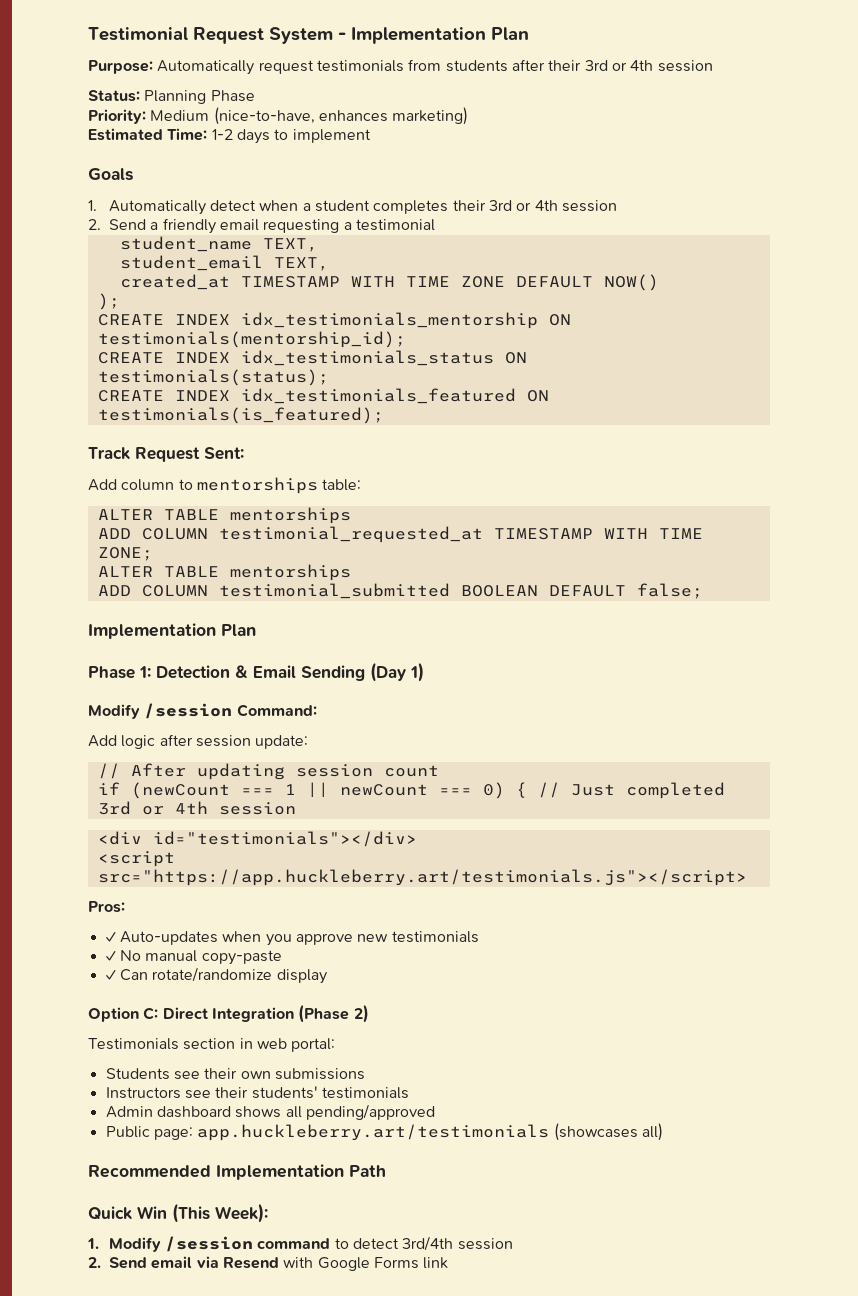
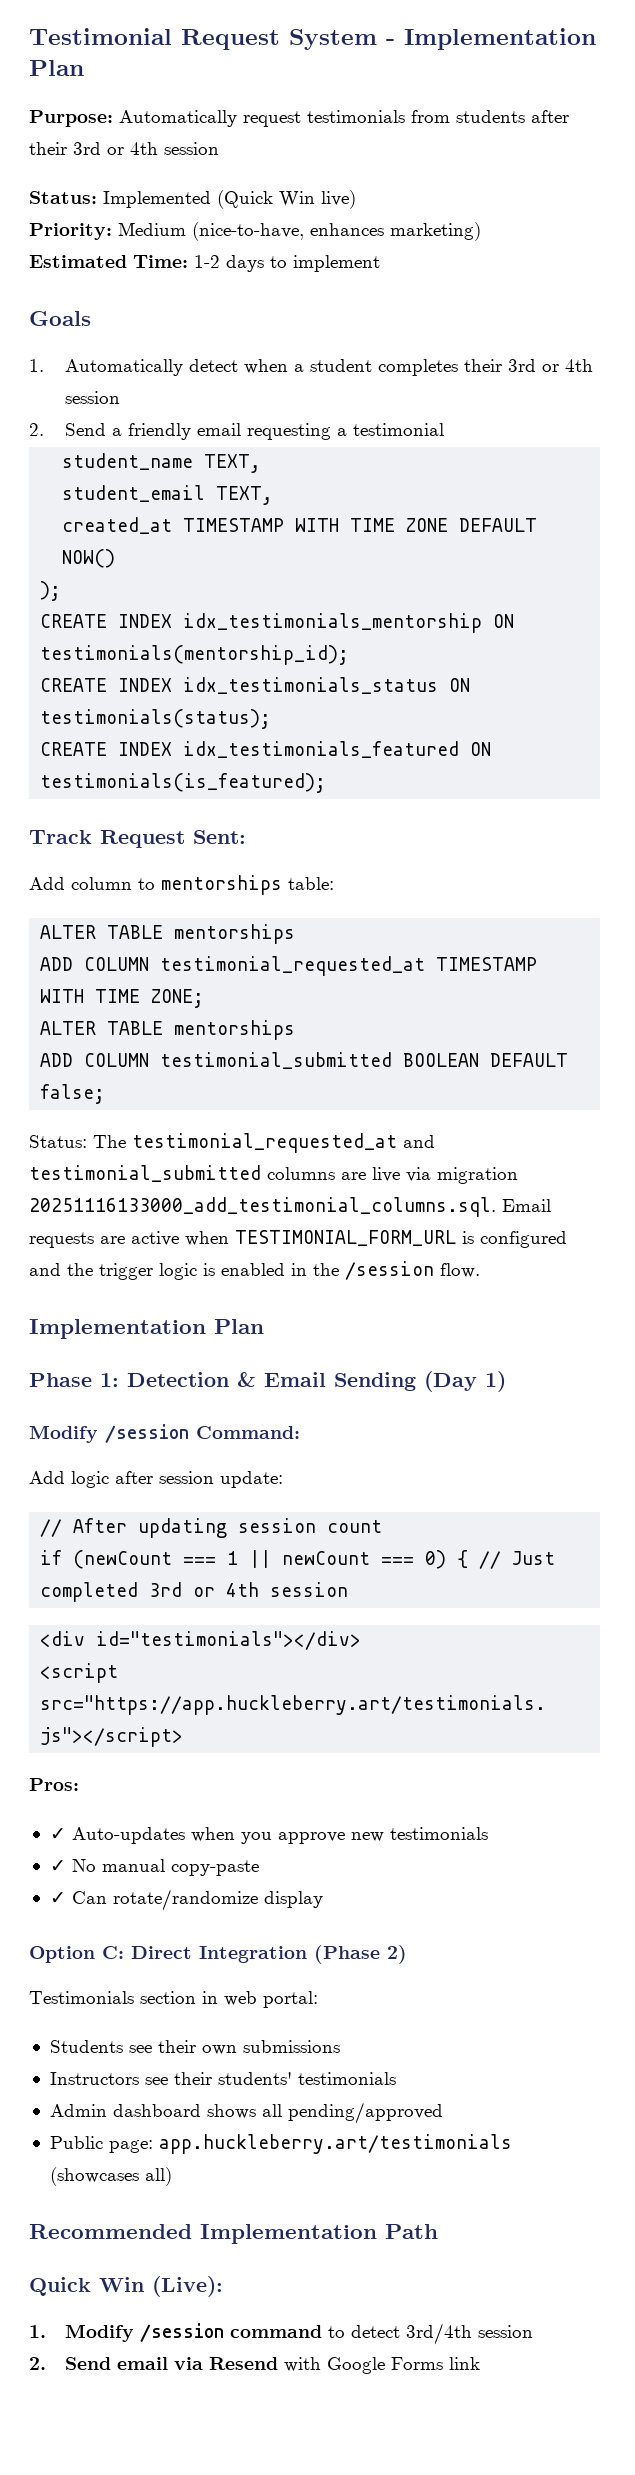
- Status: Planning Phase
+ Status: Implemented (Quick Win live)
+ Status: The testimonial_requested_at and testimonial_submitted columns are live via migration 20251116133000_add_testimonial_columns.sql. Email requests are active when TESTIMONIAL_FORM_URL is configured and the trigger logic is enabled in the /session flow.
- Quick Win (This Week):
+ Quick Win (Live):

